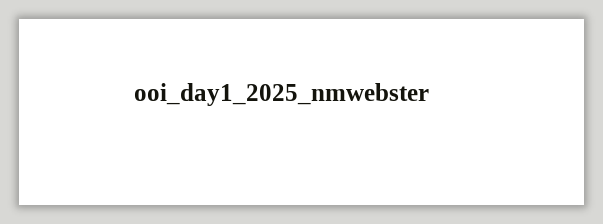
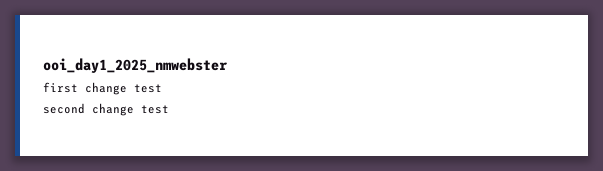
+ first change test
+ second change test

